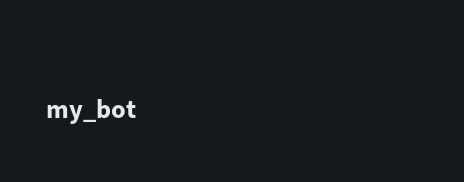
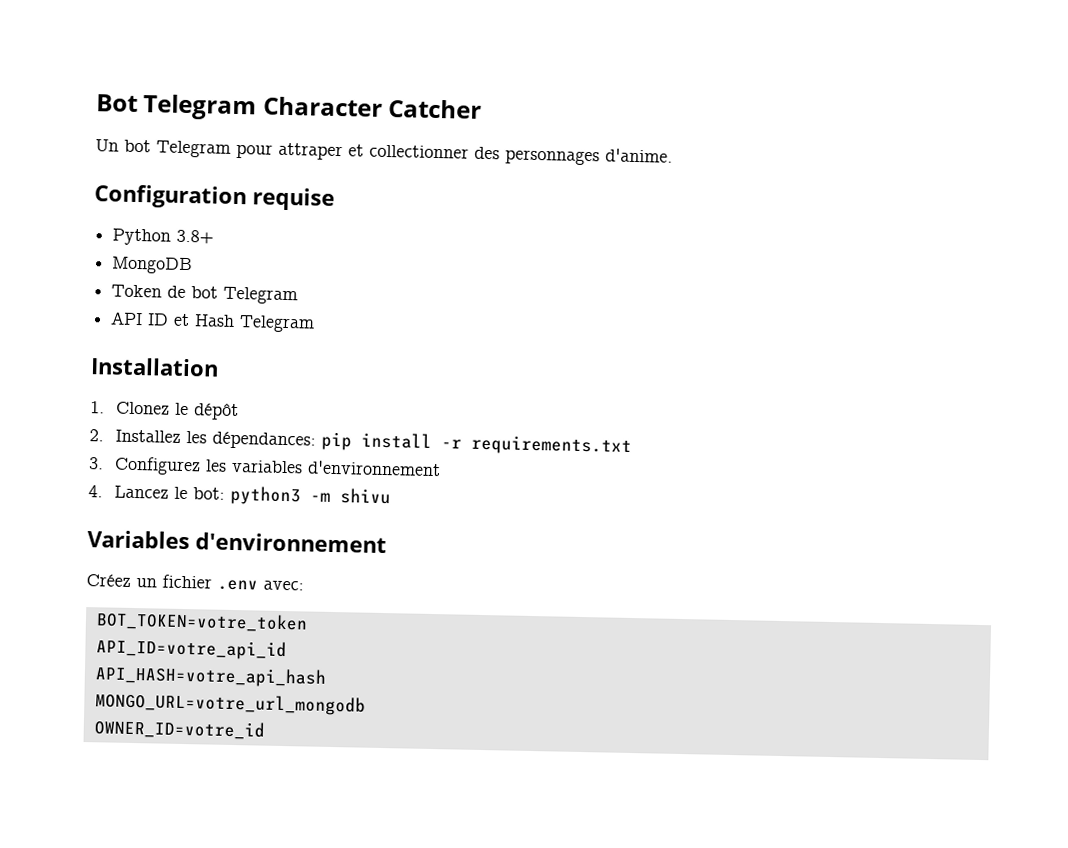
- my_bot
+ Bot Telegram Character Catcher
+ Un bot Telegram pour attraper et collectionner des personnages d'anime.
+ Configuration requise
+ Python 3.8+
+ MongoDB
+ Token de bot Telegram
+ API ID et Hash Telegram
+ Installation
+ 1. Clonez le dépôt
+ 2. Installez les dépendances: pip install -r requirements.txt
+ 3. Configurez les variables d'environnement
+ 4. Lancez le bot: python3 -m shivu
+ Variables d'environnement
+ Créez un fichier .env avec:
+ BOT_TOKEN=votre_token
+ API_ID=votre_api_id
+ API_HASH=votre_api_hash
+ MONGO_URL=votre_url_mongodb
+ OWNER_ID=votre_id

